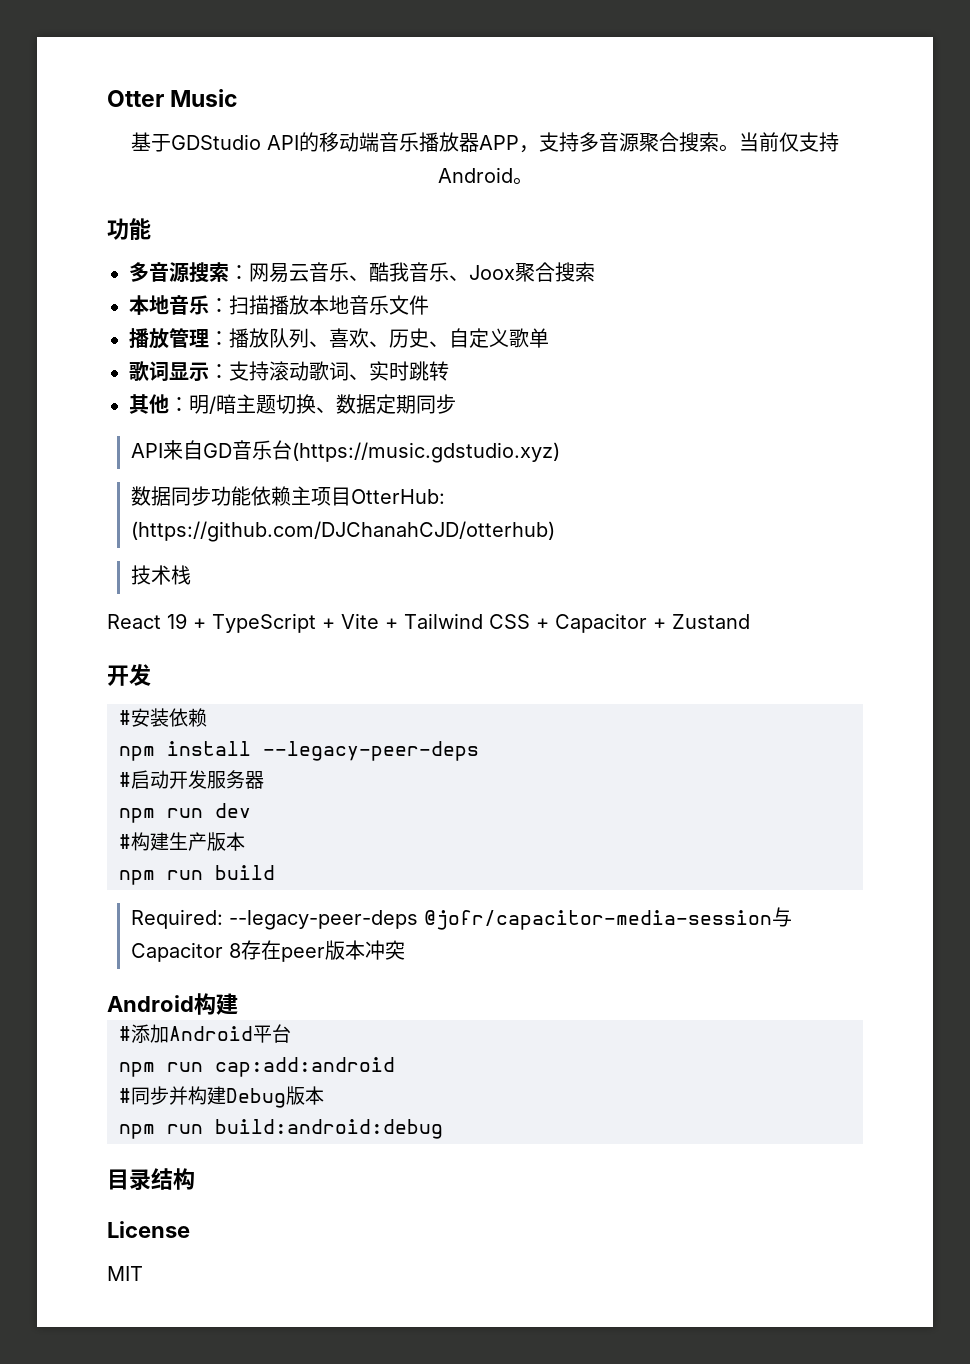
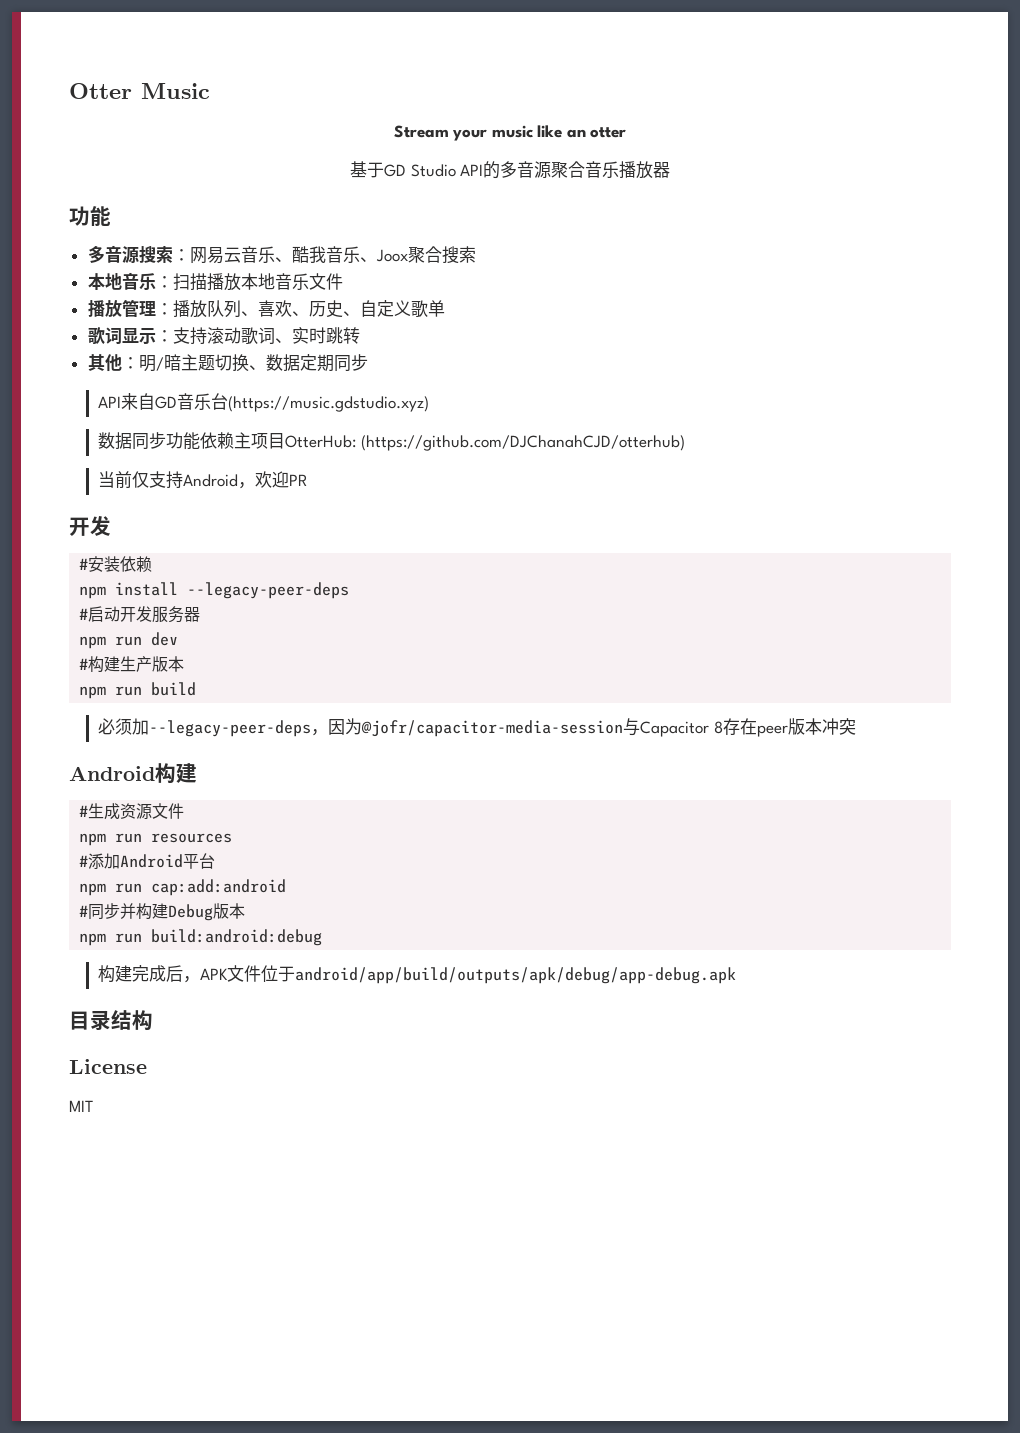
- 基于GDStudio API的移动端音乐播放器APP，支持多音源聚合搜索。当前仅支持Android。
+ Stream your music like an otter
+ 基于GD Studio API的多音源聚合音乐播放器
- 技术栈
- React 19 + TypeScript + Vite + Tailwind CSS + Capacitor + Zustand
+ 当前仅支持Android，欢迎PR
- Required: --legacy-peer-deps @jofr/capacitor-media-session与Capacitor 8存在peer版本冲突
+ 必须加--legacy-peer-deps，因为@jofr/capacitor-media-session与Capacitor 8存在peer版本冲突
+ #生成资源文件
+ npm run resources
+ 构建完成后，APK文件位于android/app/build/outputs/apk/debug/app-debug.apk

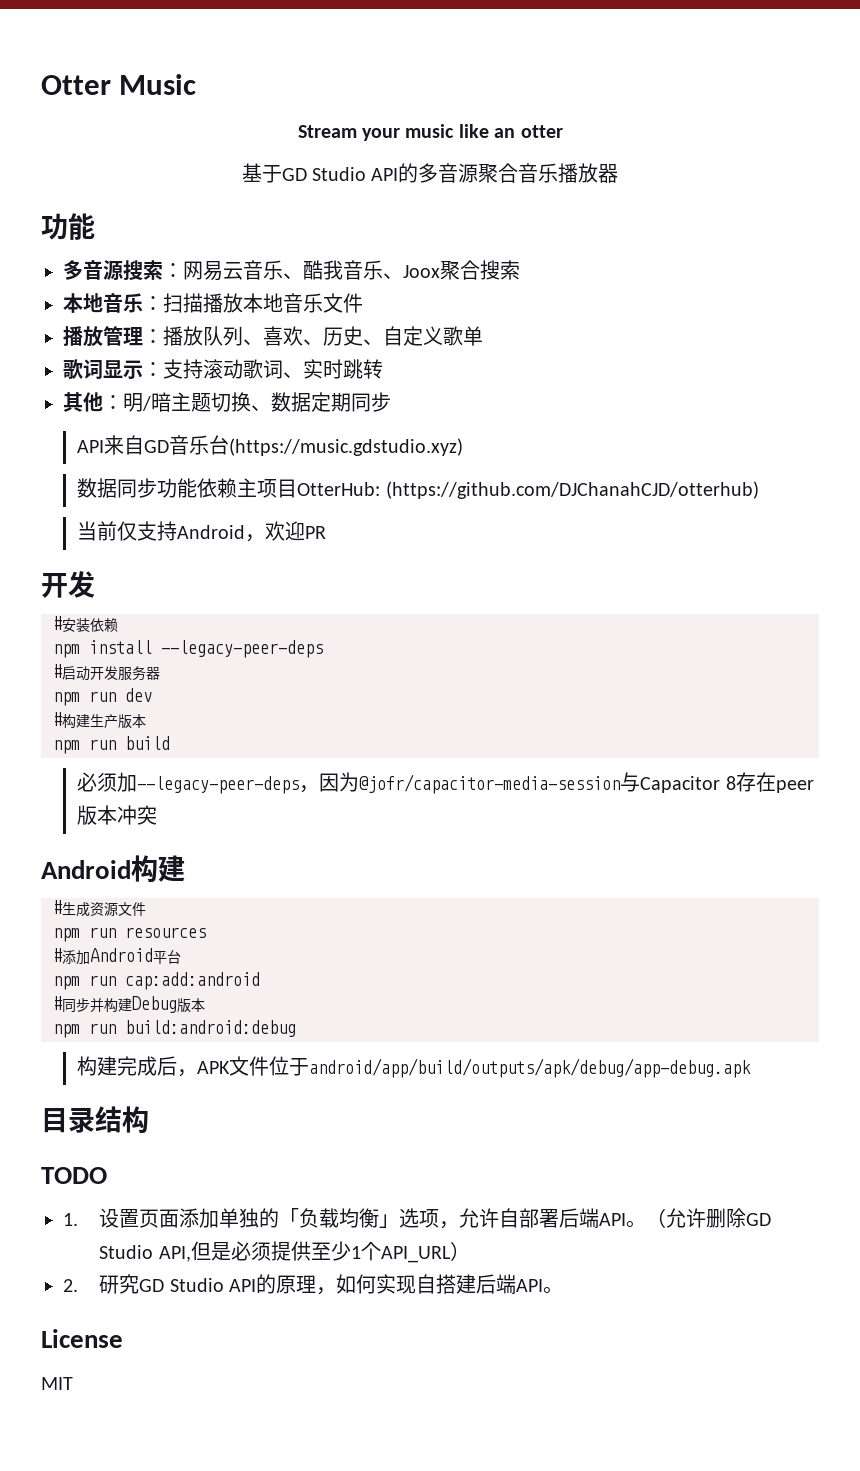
+ TODO
+ 1.设置页面添加单独的「负载均衡」选项，允许自部署后端API。（允许删除GD Studio API,但是必须提供至少1个API_URL）
+ 2.研究GD Studio API的原理，如何实现自搭建后端API。

